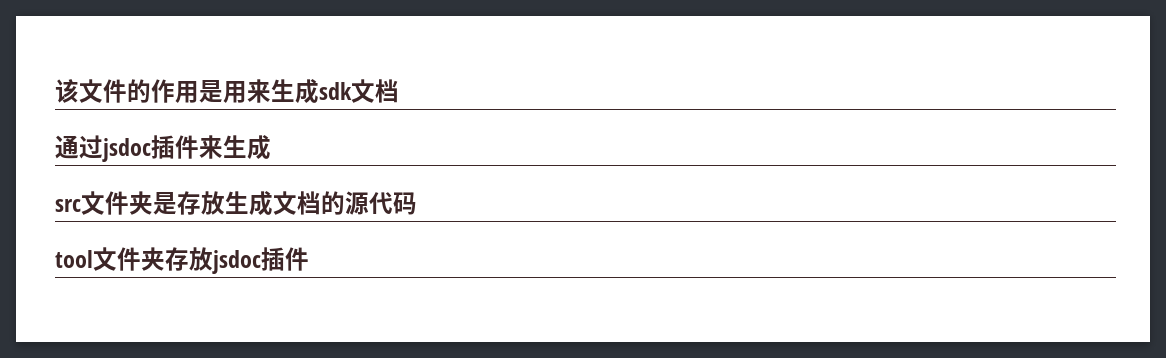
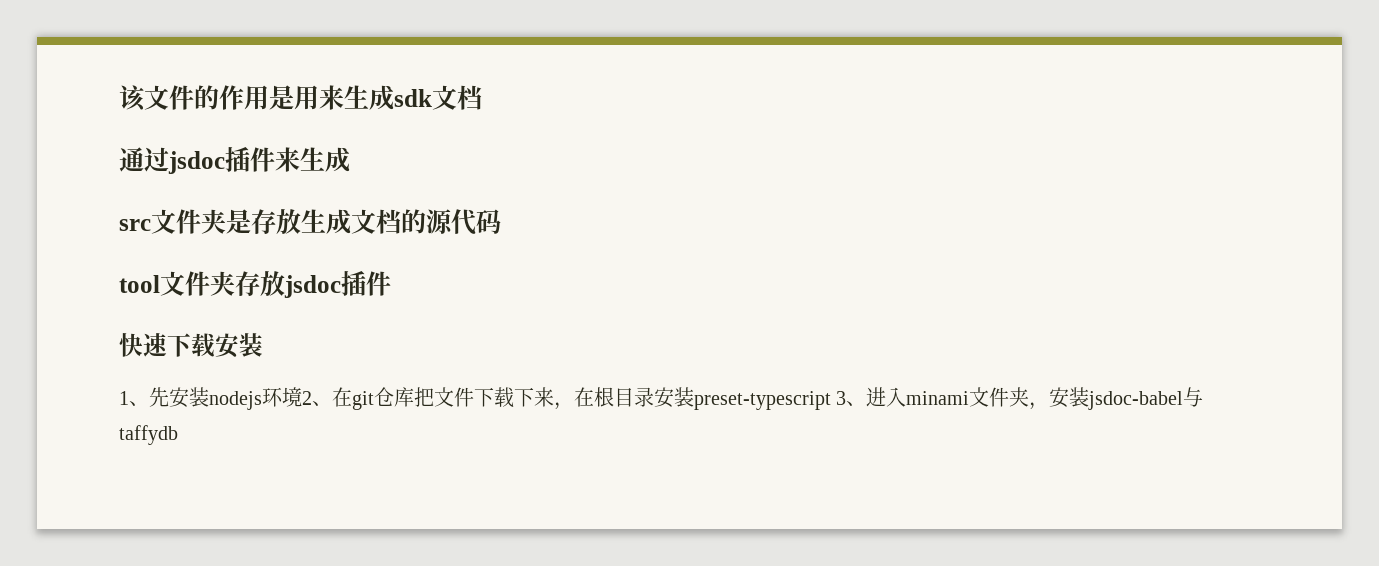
+ 快速下载安装
+ 1、先安装nodejs环境2、在git仓库把文件下载下来，在根目录安装preset-typescript 3、进入minami文件夹，安装jsdoc-babel与taffydb

